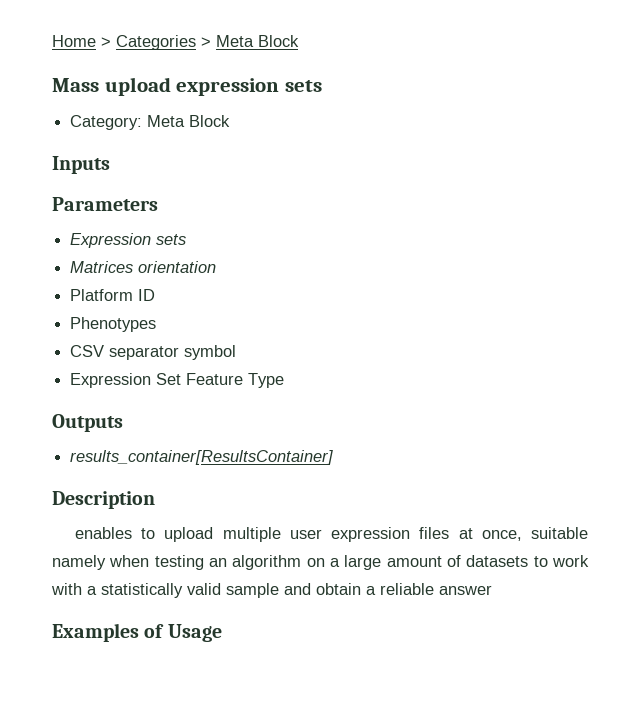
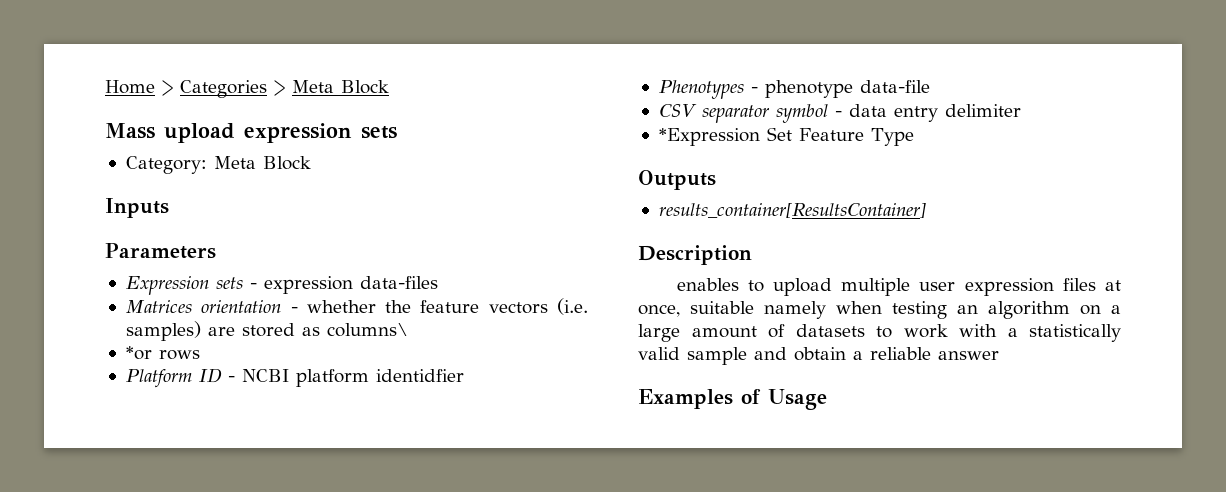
- Expression sets
+ Expression sets - expression data-files
- Matrices orientation
- Platform ID
- Phenotypes
- CSV separator symbol
- Expression Set Feature Type
+ Matrices orientation - whether the feature vectors (i.e. samples) are stored as columns\
+ *or rows
+ Platform ID - NCBI platform identidfier
+ Phenotypes - phenotype data-file
+ CSV separator symbol - data entry delimiter
+ *Expression Set Feature Type

